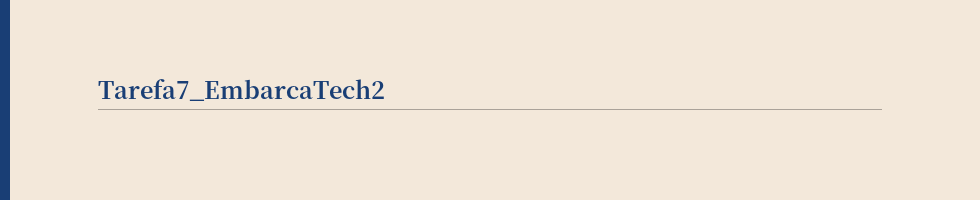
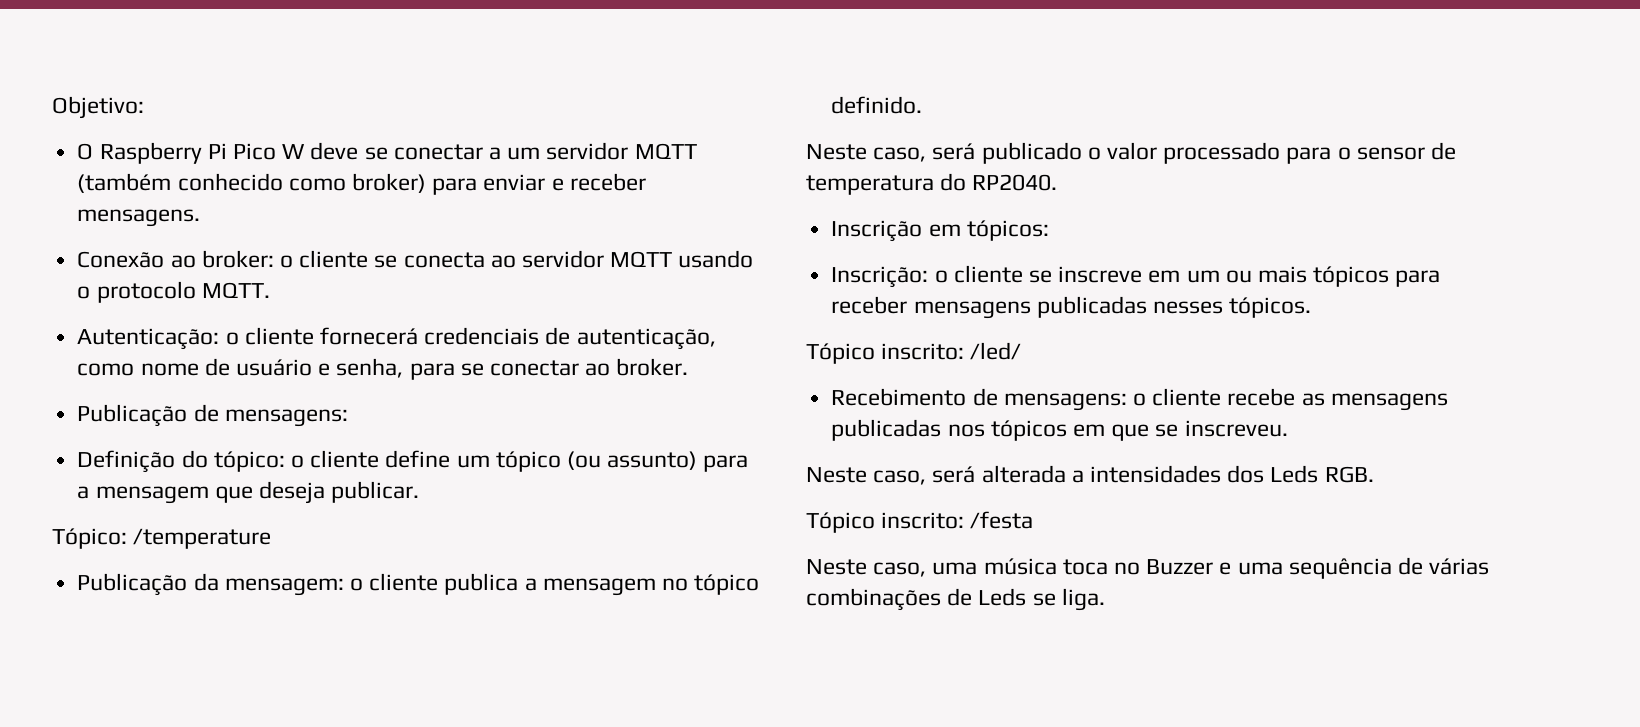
- Tarefa7_EmbarcaTech2
+ Objetivo:
+ O Raspberry Pi Pico W deve se conectar a um servidor MQTT (também conhecido como broker) para enviar e receber mensagens.
+ Conexão ao broker: o cliente se conecta ao servidor MQTT usando o protocolo MQTT.
+ Autenticação: o cliente fornecerá credenciais de autenticação, como nome de usuário e senha, para se conectar ao broker.
+ Publicação de mensagens:
+ Definição do tópico: o cliente define um tópico (ou assunto) para a mensagem que deseja publicar.
+ Tópico: /temperature
+ Publicação da mensagem: o cliente publica a mensagem no tópico definido.
+ Neste caso, será publicado o valor processado para o sensor de temperatura do RP2040.
+ Inscrição em tópicos:
+ Inscrição: o cliente se inscreve em um ou mais tópicos para receber mensagens publicadas nesses tópicos.
+ Tópico inscrito: /led/
+ Recebimento de mensagens: o cliente recebe as mensagens publicadas nos tópicos em que se inscreveu.
+ Neste caso, será alterada a intensidades dos Leds RGB.
+ Tópico inscrito: /festa
+ Neste caso, uma música toca no Buzzer e uma sequência de várias combinações de Leds se liga.

